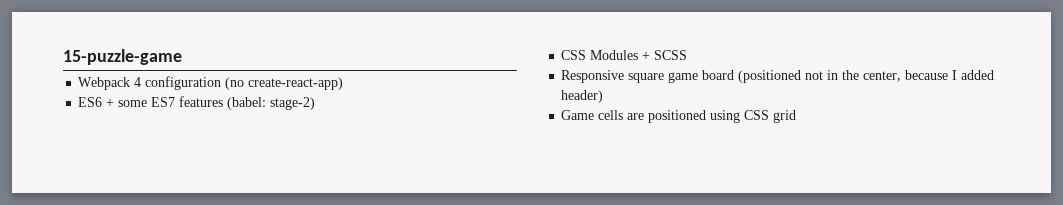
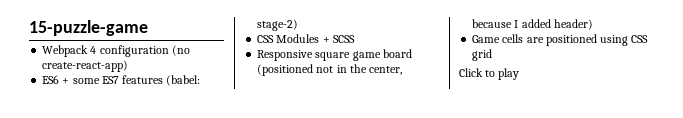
+ Click to play

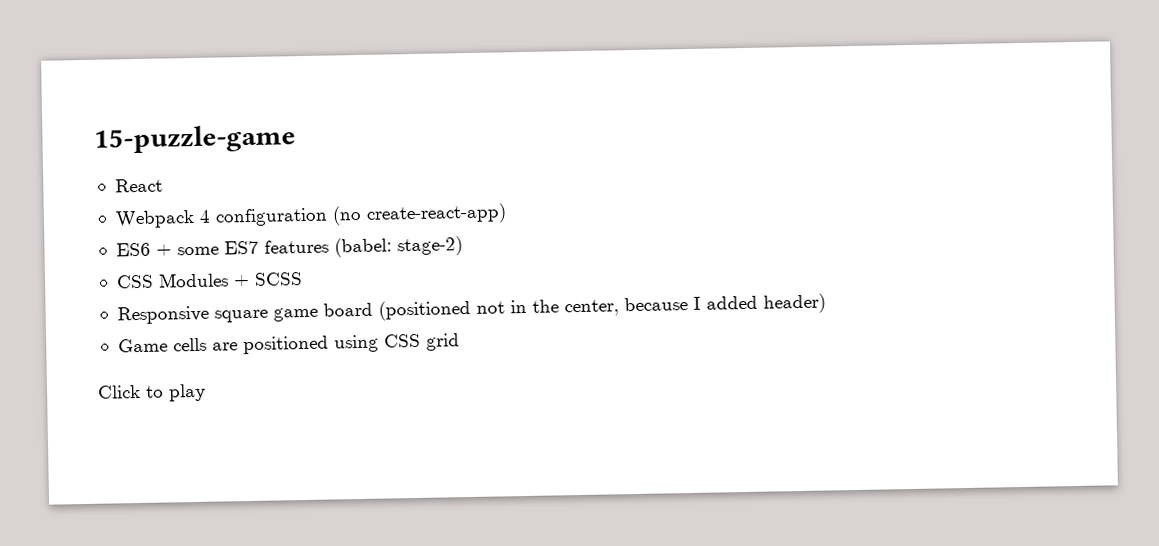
+ React

